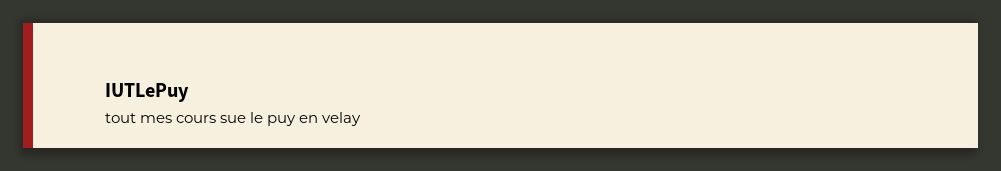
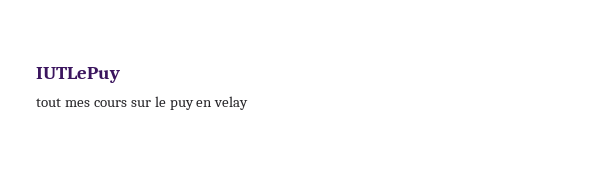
- tout mes cours sue le puy en velay
+ tout mes cours sur le puy en velay

